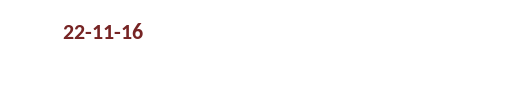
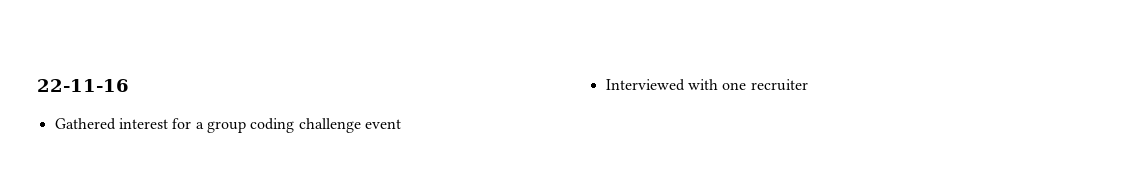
+ Gathered interest for a group coding challenge event
+ Interviewed with one recruiter

